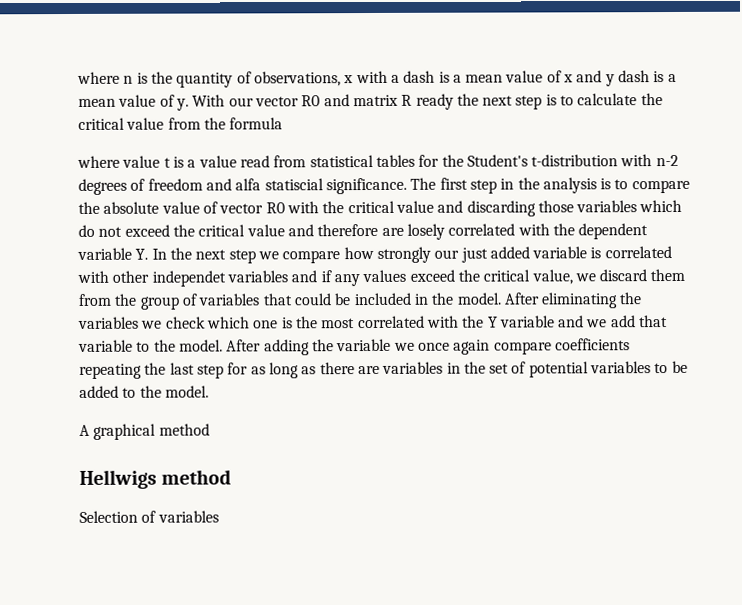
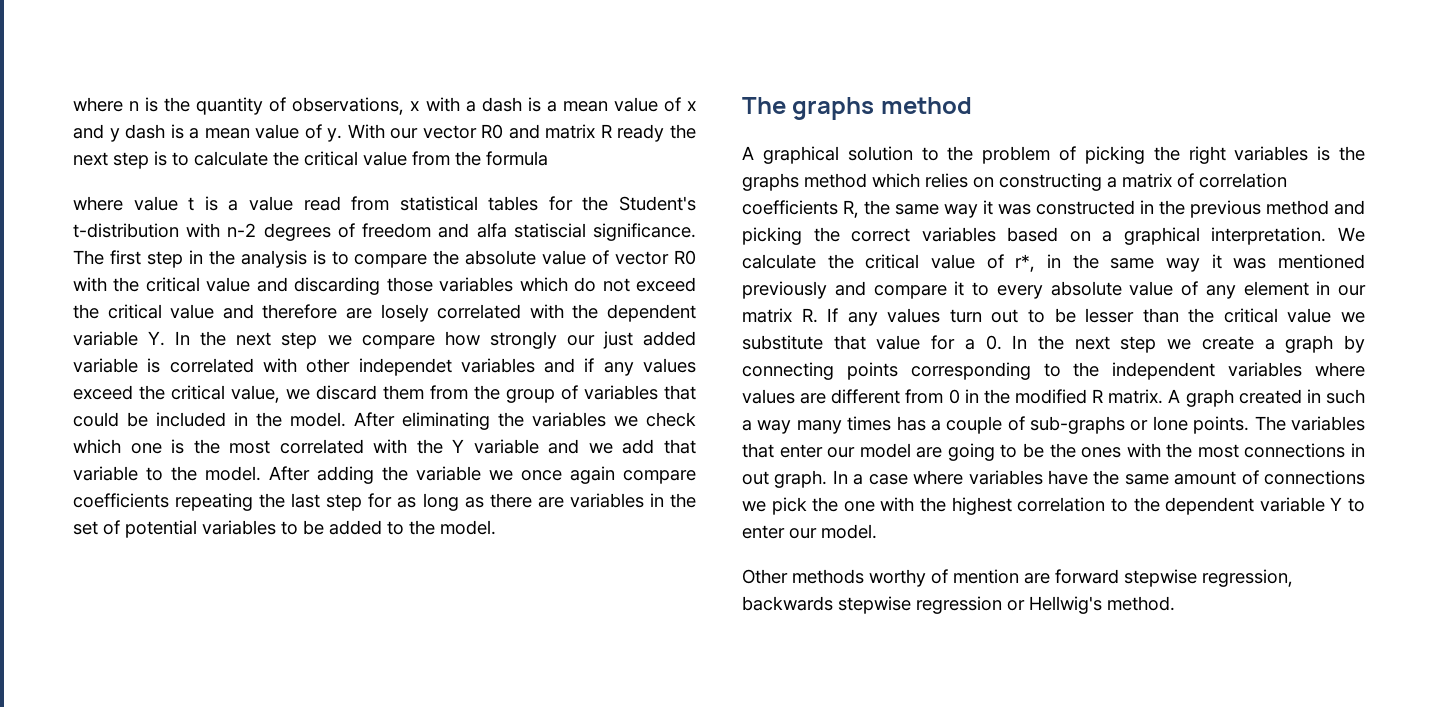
+ The graphs method
- A graphical method
- Hellwigs method
- Selection of variables
+ A graphical solution to the problem of picking the right variables is the graphs method which relies on constructing a matrix of correlation coefficients R, the same way it was constructed in the previous method and picking the correct variables based on a graphical interpretation. We calculate the critical value of r*, in the same way it was mentioned previously and compare it to every absolute value of any element in our matrix R. If any values turn out to be lesser than the critical value we substitute that value for a 0. In the next step we create a graph by connecting points corresponding to the independent variables where values are different from 0 in the modified R matrix. A graph created in such a way many times has a couple of sub-graphs or lone points. The variables that enter our model are going to be the ones with the most connections in out graph. In a case where variables have the same amount of connections we pick the one with the highest correlation to the dependent variable Y to enter our model.
+ Other methods worthy of mention are forward stepwise regression, backwards stepwise regression or Hellwig's method.

